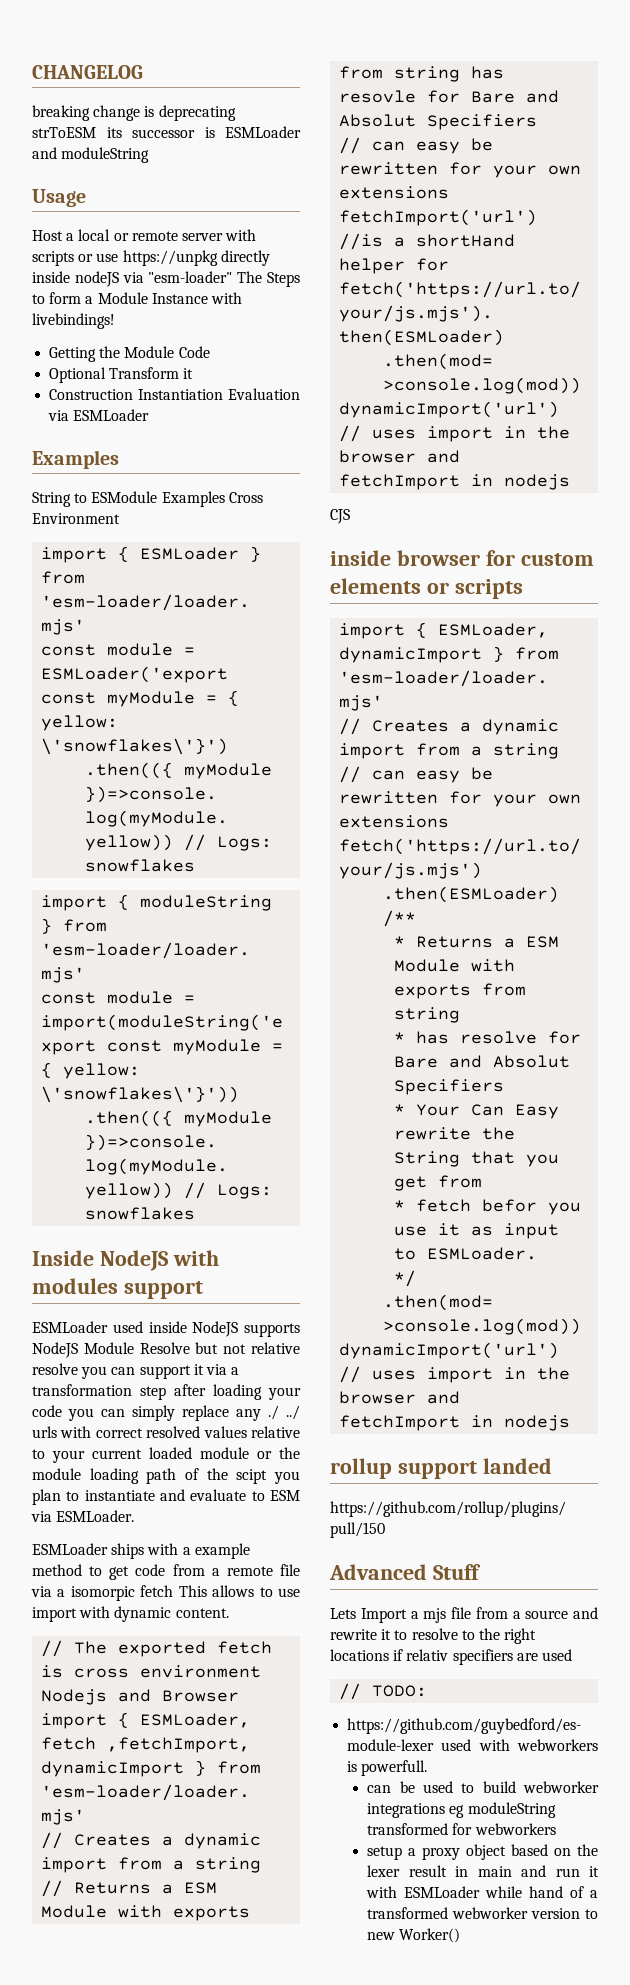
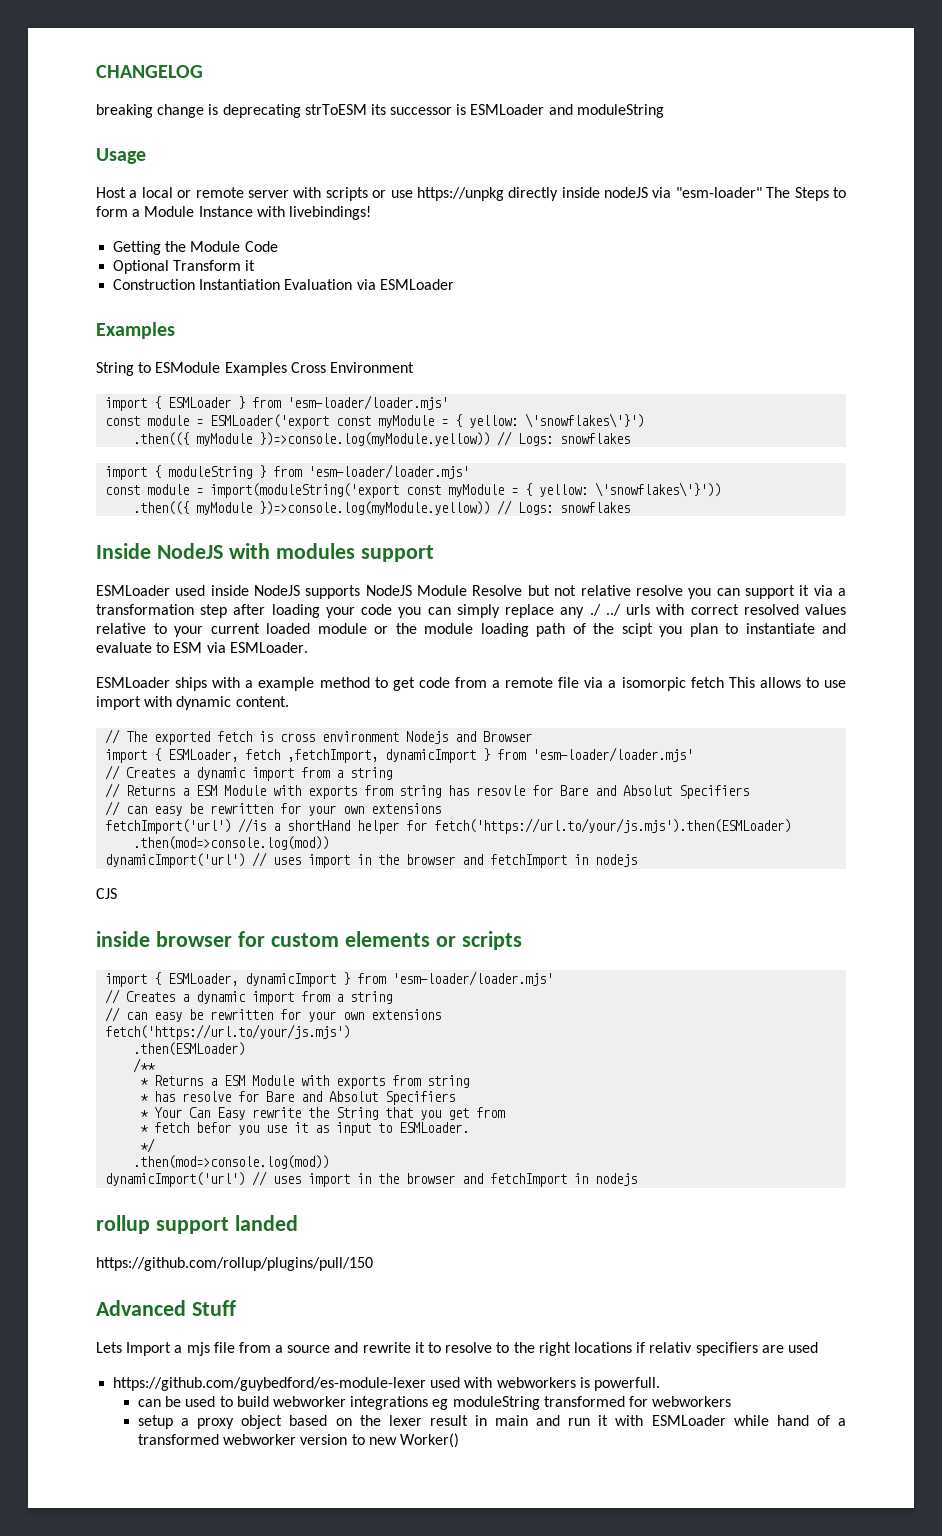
- // TODO:

